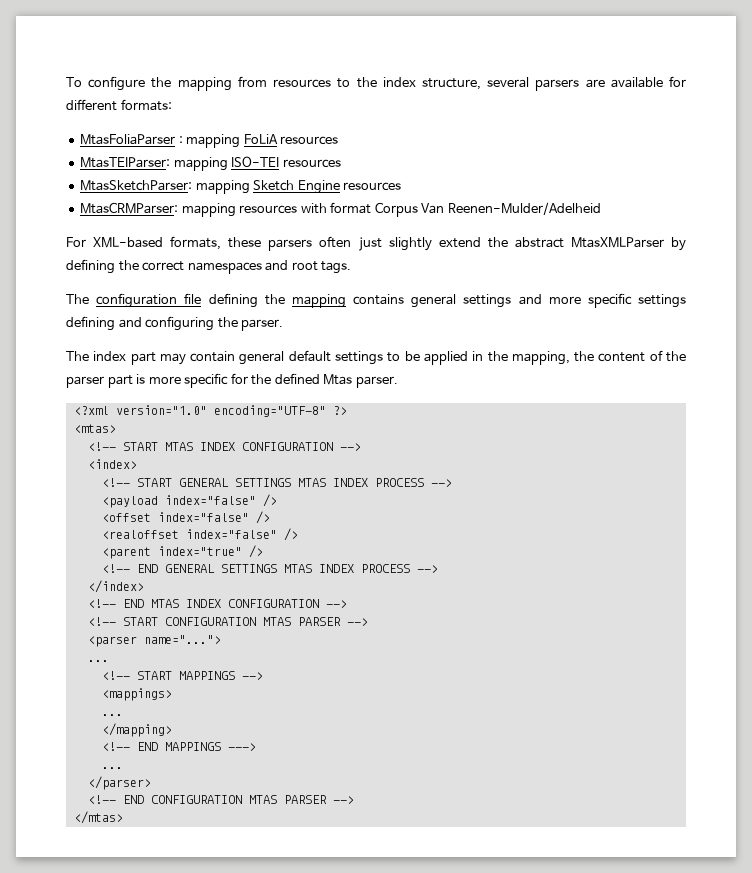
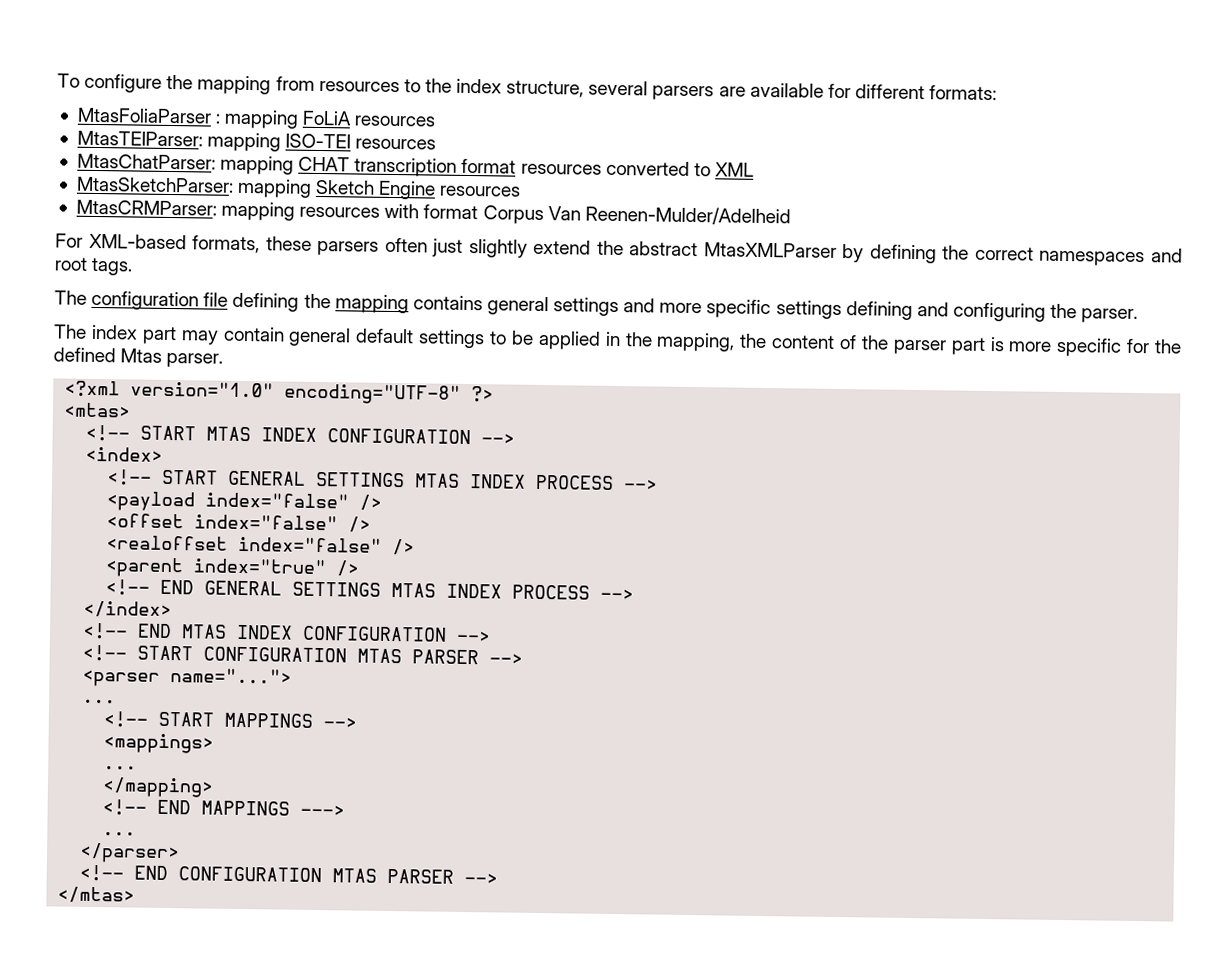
+ MtasChatParser: mapping CHAT transcription format resources converted to XML

